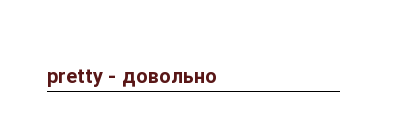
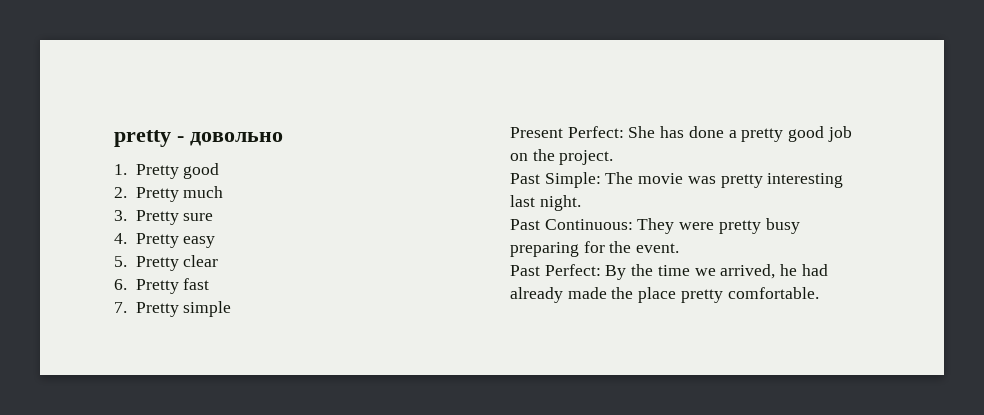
+ 1. Pretty good
+ 2. Pretty much
+ 3. Pretty sure
+ 4. Pretty easy
+ 5. Pretty clear
+ 6. Pretty fast
+ 7. Pretty simple
+ Present Perfect: She has done a pretty good job on the project.
+ Past Simple: The movie was pretty interesting last night.
+ Past Continuous: They were pretty busy preparing for the event.
+ Past Perfect: By the time we arrived, he had already made the place pretty comfortable.

